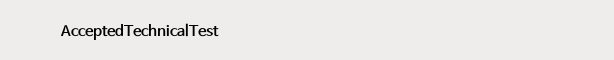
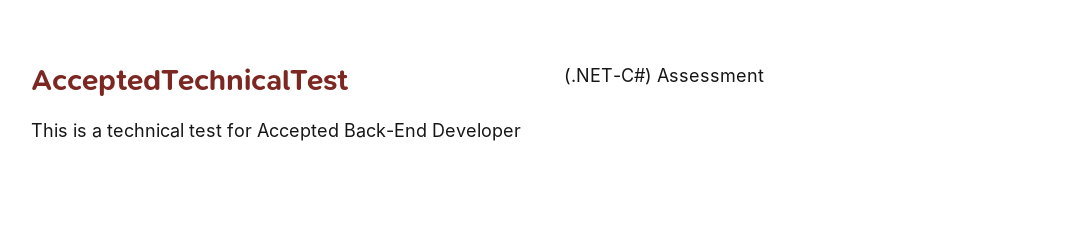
+ This is a technical test for Accepted Back-End Developer (.NET-C#) Assessment

